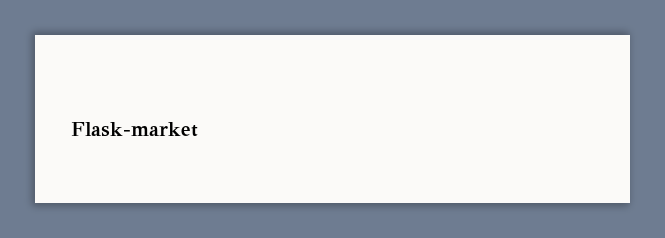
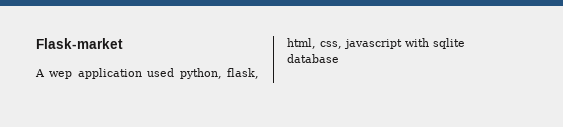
+ A wep application used python, flask, html, css, javascript with sqlite database

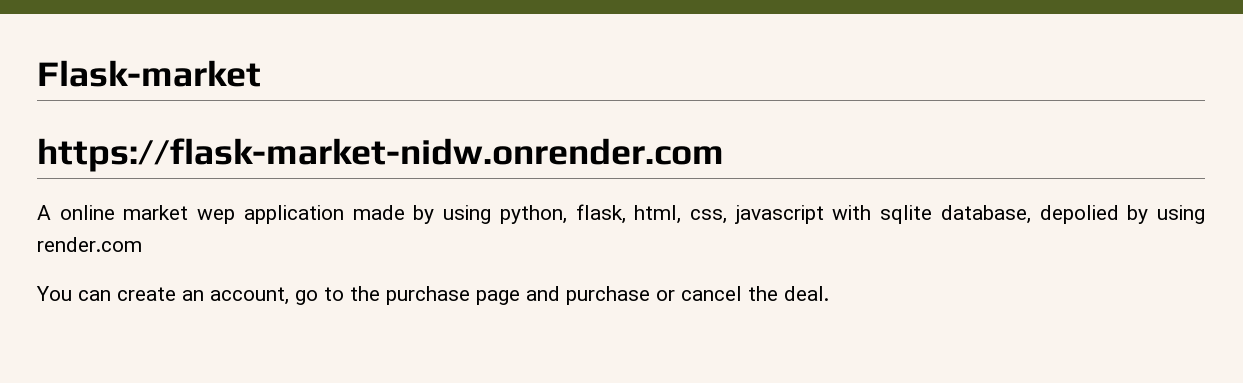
+ https://flask-market-nidw.onrender.com
- A wep application used python, flask, html, css, javascript with sqlite database
+ A online market wep application made by using python, flask, html, css, javascript with sqlite database, depolied by using render.com
+ You can create an account, go to the purchase page and purchase or cancel the deal.

